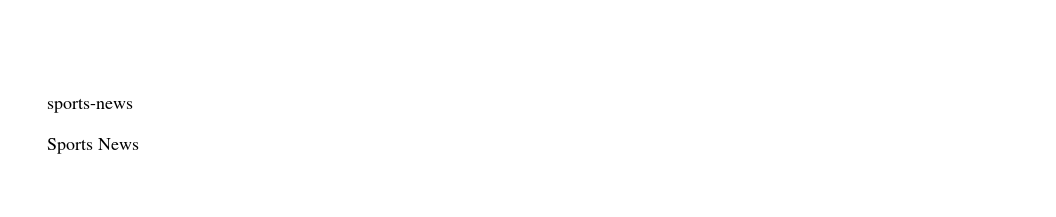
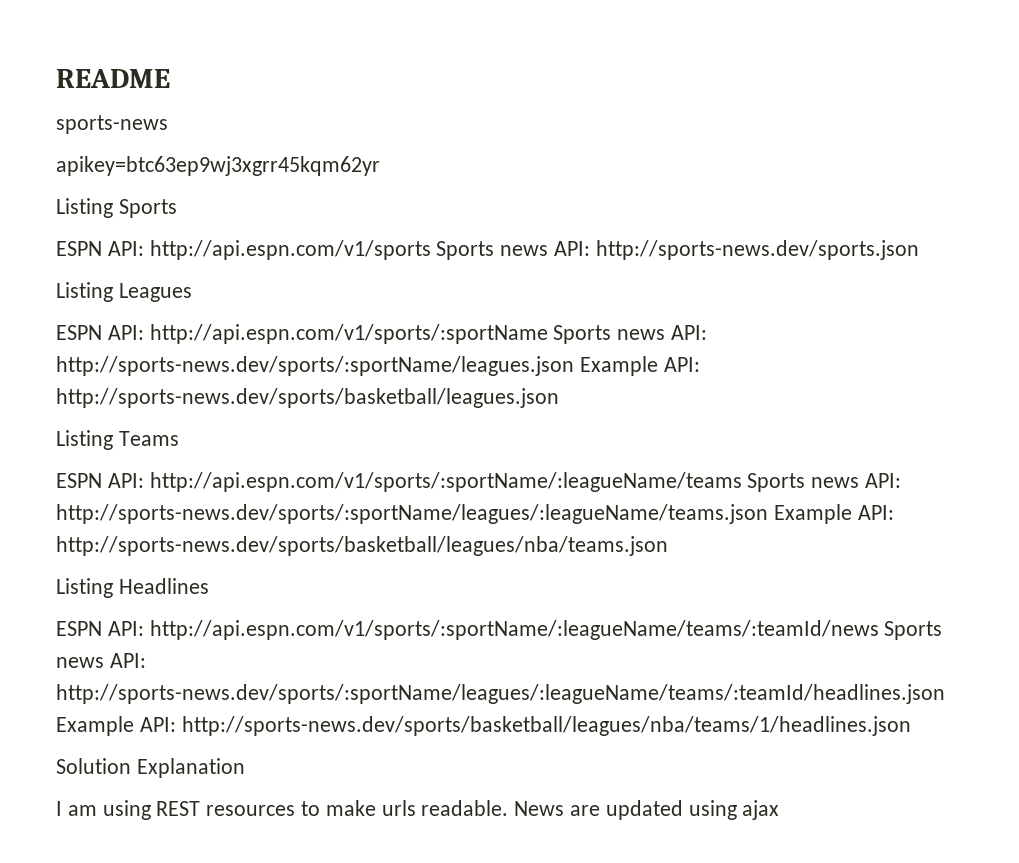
+ README
- Sports News
+ apikey=btc63ep9wj3xgrr45kqm62yr
+ Listing Sports
+ ESPN API: http://api.espn.com/v1/sports Sports news API: http://sports-news.dev/sports.json
+ Listing Leagues
+ ESPN API: http://api.espn.com/v1/sports/:sportName Sports news API: http://sports-news.dev/sports/:sportName/leagues.json Example API: http://sports-news.dev/sports/basketball/leagues.json
+ Listing Teams
+ ESPN API: http://api.espn.com/v1/sports/:sportName/:leagueName/teams Sports news API: http://sports-news.dev/sports/:sportName/leagues/:leagueName/teams.json Example API: http://sports-news.dev/sports/basketball/leagues/nba/teams.json
+ Listing Headlines
+ ESPN API: http://api.espn.com/v1/sports/:sportName/:leagueName/teams/:teamId/news Sports news API: http://sports-news.dev/sports/:sportName/leagues/:leagueName/teams/:teamId/headlines.json Example API: http://sports-news.dev/sports/basketball/leagues/nba/teams/1/headlines.json
+ Solution Explanation
+ I am using REST resources to make urls readable. News are updated using ajax

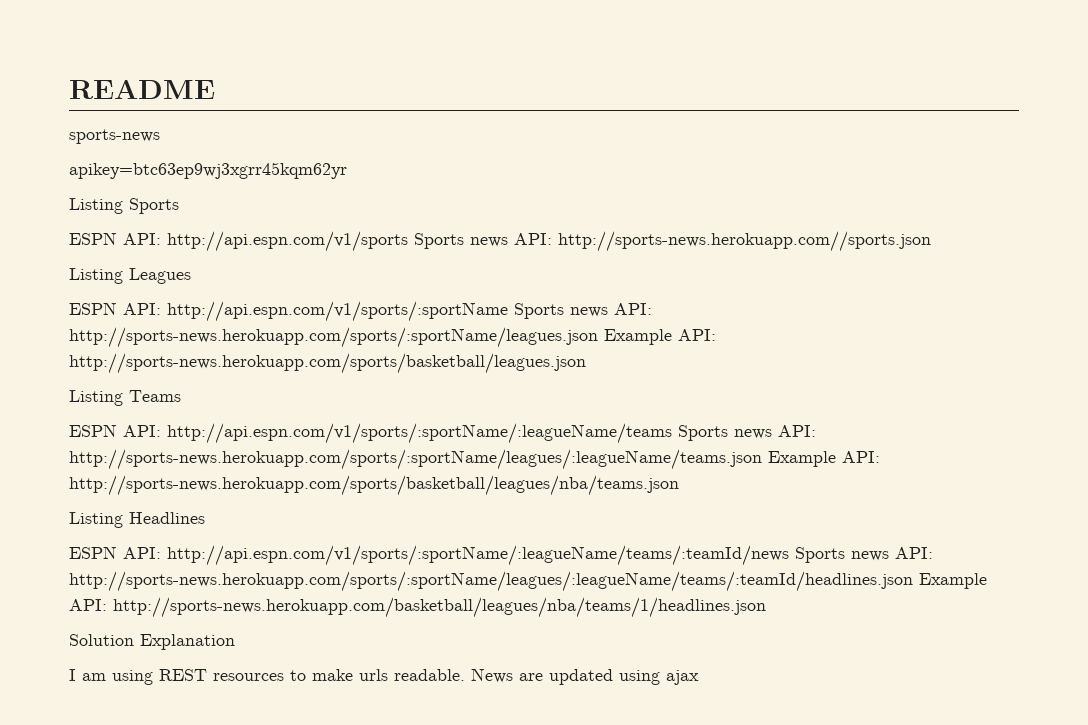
- ESPN API: http://api.espn.com/v1/sports Sports news API: http://sports-news.dev/sports.json
+ ESPN API: http://api.espn.com/v1/sports Sports news API: http://sports-news.herokuapp.com//sports.json
- ESPN API: http://api.espn.com/v1/sports/:sportName Sports news API: http://sports-news.dev/sports/:sportName/leagues.json Example API: http://sports-news.dev/sports/basketball/leagues.json
+ ESPN API: http://api.espn.com/v1/sports/:sportName Sports news API: http://sports-news.herokuapp.com/sports/:sportName/leagues.json Example API: http://sports-news.herokuapp.com/sports/basketball/leagues.json
- ESPN API: http://api.espn.com/v1/sports/:sportName/:leagueName/teams Sports news API: http://sports-news.dev/sports/:sportName/leagues/:leagueName/teams.json Example API: http://sports-news.dev/sports/basketball/leagues/nba/teams.json
+ ESPN API: http://api.espn.com/v1/sports/:sportName/:leagueName/teams Sports news API: http://sports-news.herokuapp.com/sports/:sportName/leagues/:leagueName/teams.json Example API: http://sports-news.herokuapp.com/sports/basketball/leagues/nba/teams.json
- ESPN API: http://api.espn.com/v1/sports/:sportName/:leagueName/teams/:teamId/news Sports news API: http://sports-news.dev/sports/:sportName/leagues/:leagueName/teams/:teamId/headlines.json Example API: http://sports-news.dev/sports/basketball/leagues/nba/teams/1/headlines.json
+ ESPN API: http://api.espn.com/v1/sports/:sportName/:leagueName/teams/:teamId/news Sports news API: http://sports-news.herokuapp.com/sports/:sportName/leagues/:leagueName/teams/:teamId/headlines.json Example API: http://sports-news.herokuapp.com/basketball/leagues/nba/teams/1/headlines.json

